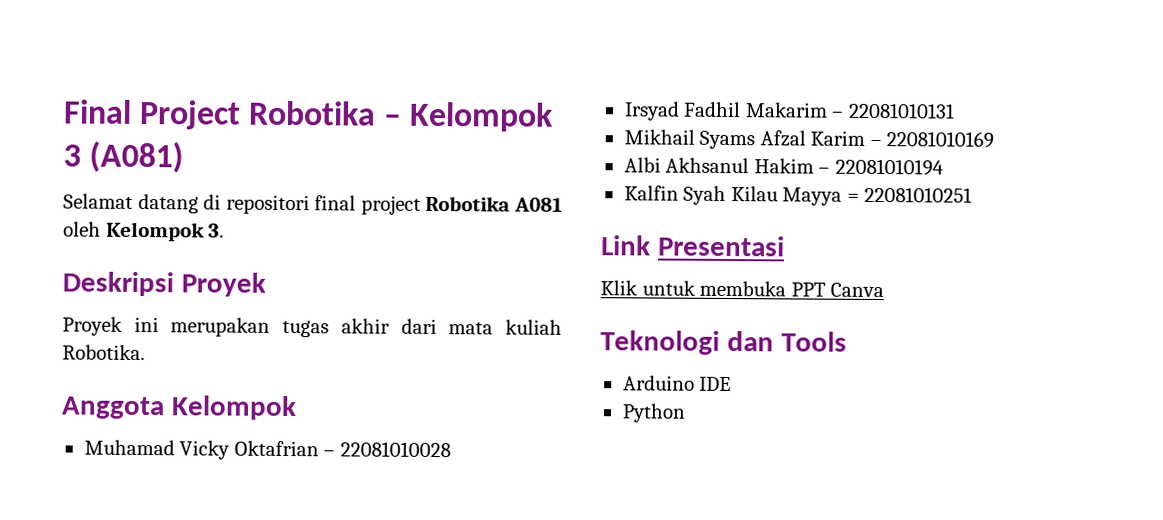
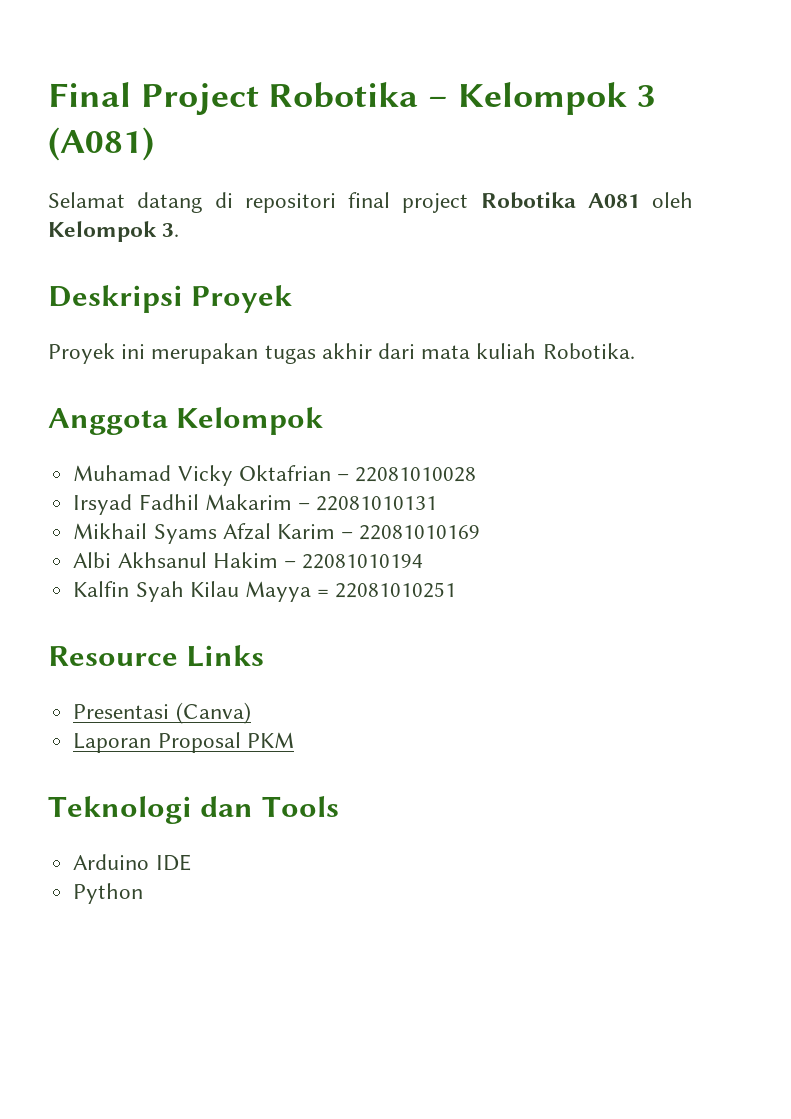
- Link Presentasi
- Klik untuk membuka PPT Canva
+ Resource Links
+ Presentasi (Canva)
+ Laporan Proposal PKM

